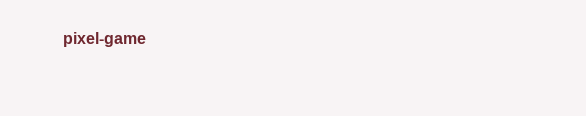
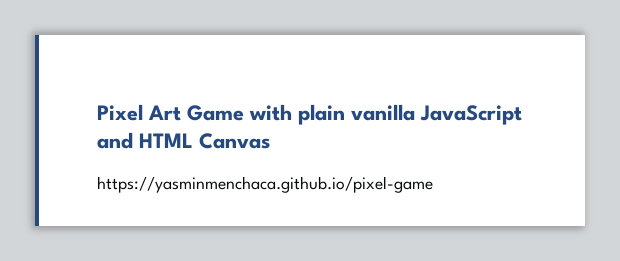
- pixel-game
+ Pixel Art Game with plain vanilla JavaScript and HTML Canvas
+ https://yasminmenchaca.github.io/pixel-game

